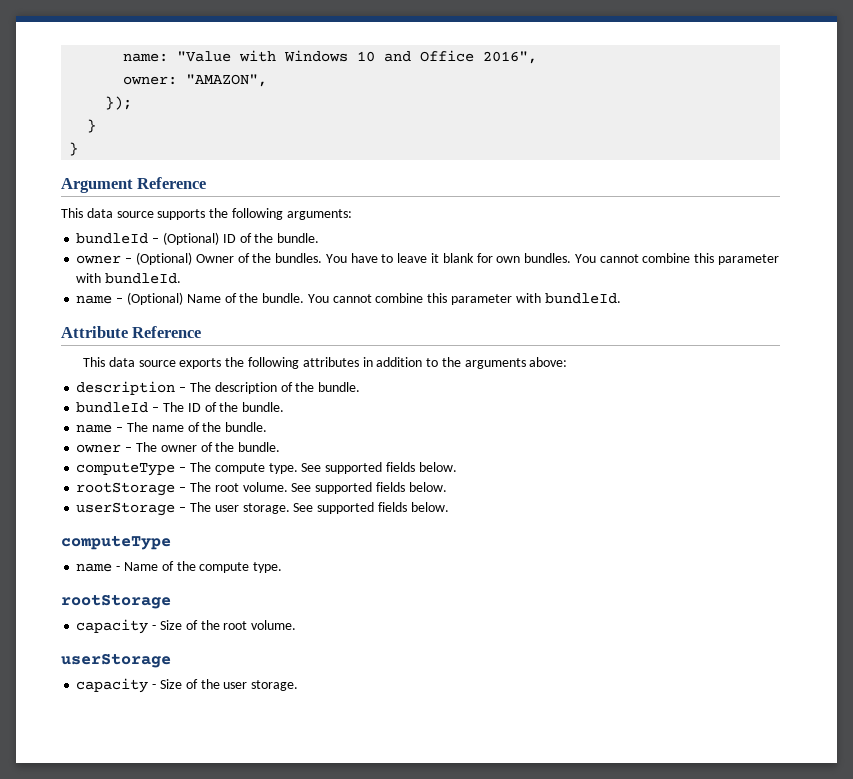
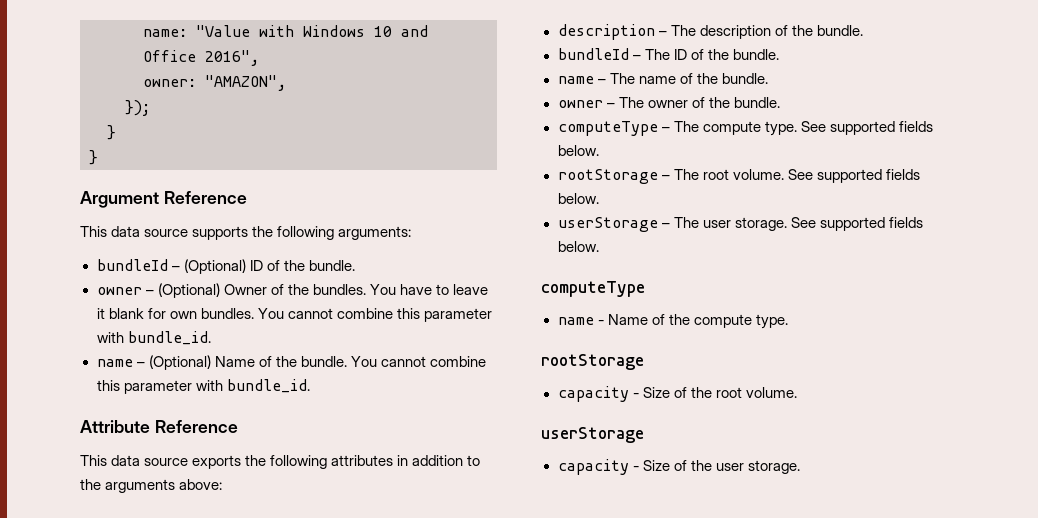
- You have to leave it blank for own bundles. You cannot combine this parameter with bundleId.
+ You have to leave it blank for own bundles. You cannot combine this parameter with bundle_id.
- name – (Optional) Name of the bundle. You cannot combine this parameter with bundleId.
+ name – (Optional) Name of the bundle. You cannot combine this parameter with bundle_id.

